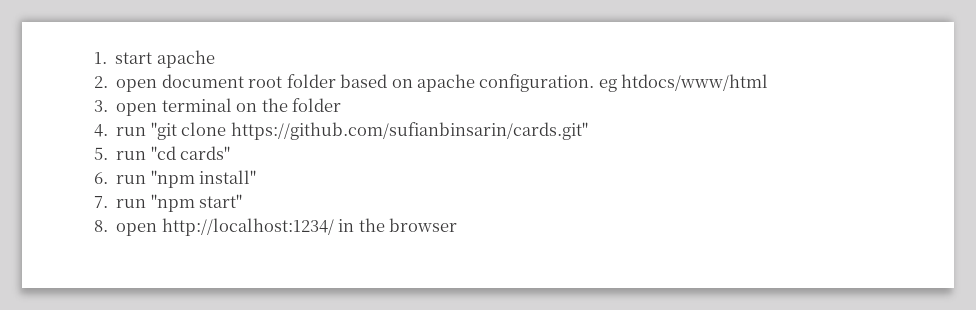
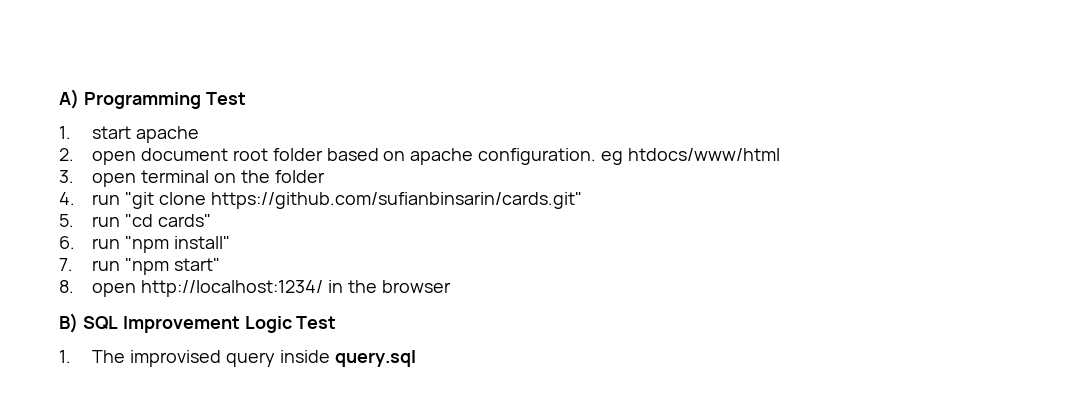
+ A) Programming Test
+ B) SQL Improvement Logic Test
+ 1. The improvised query inside query.sql

